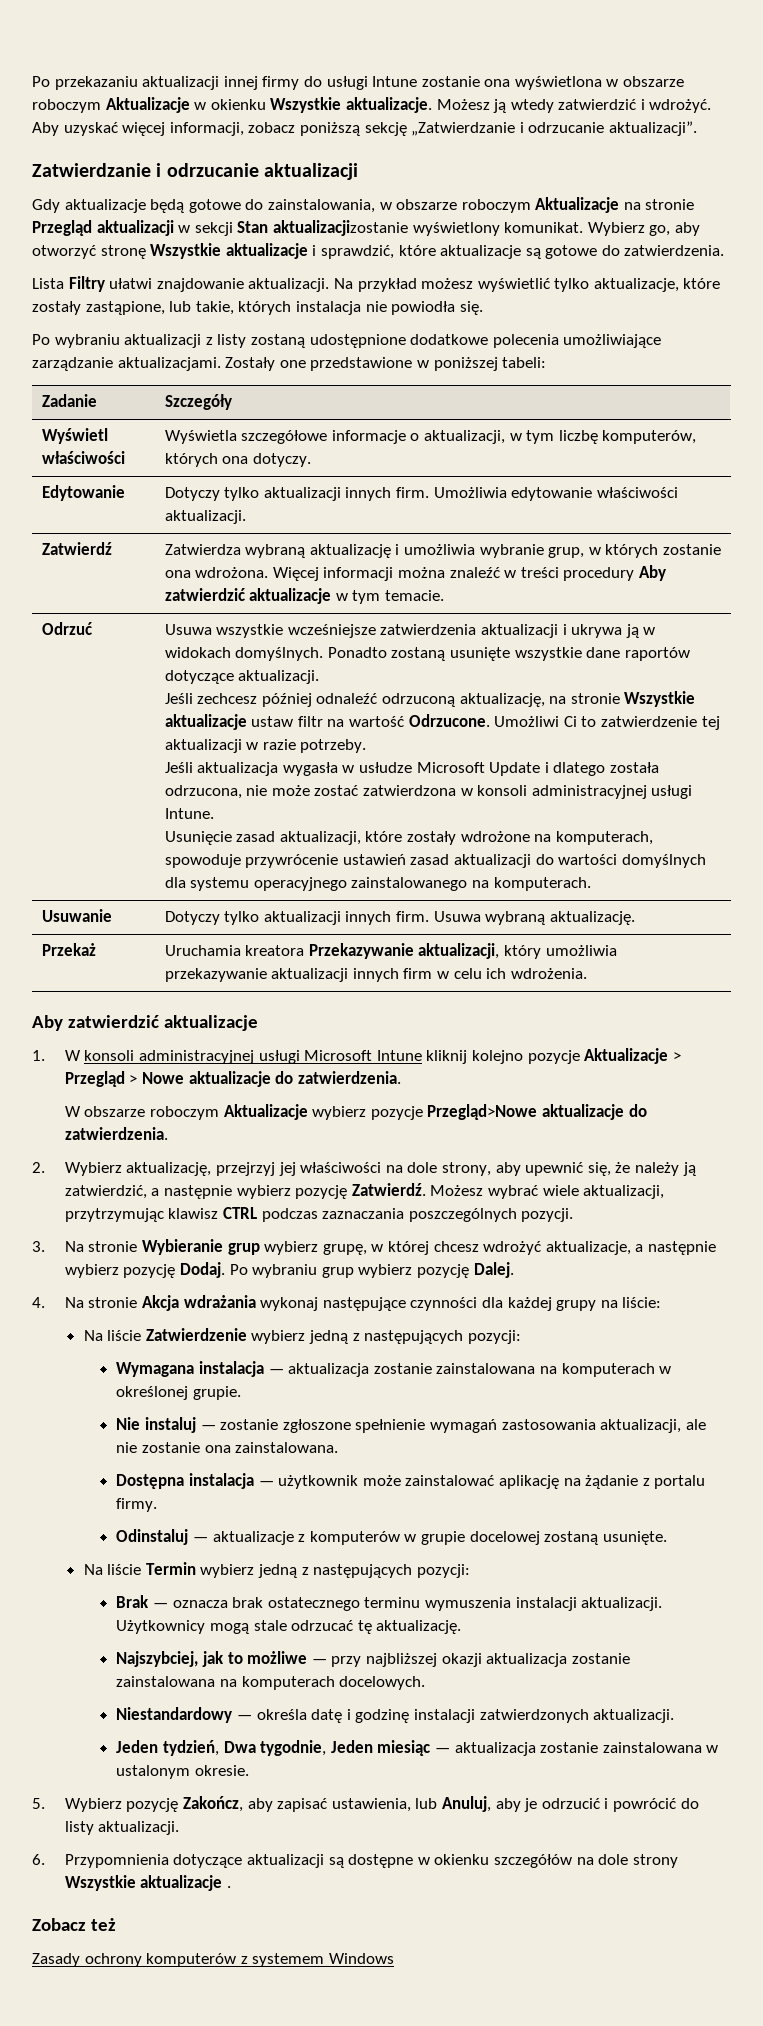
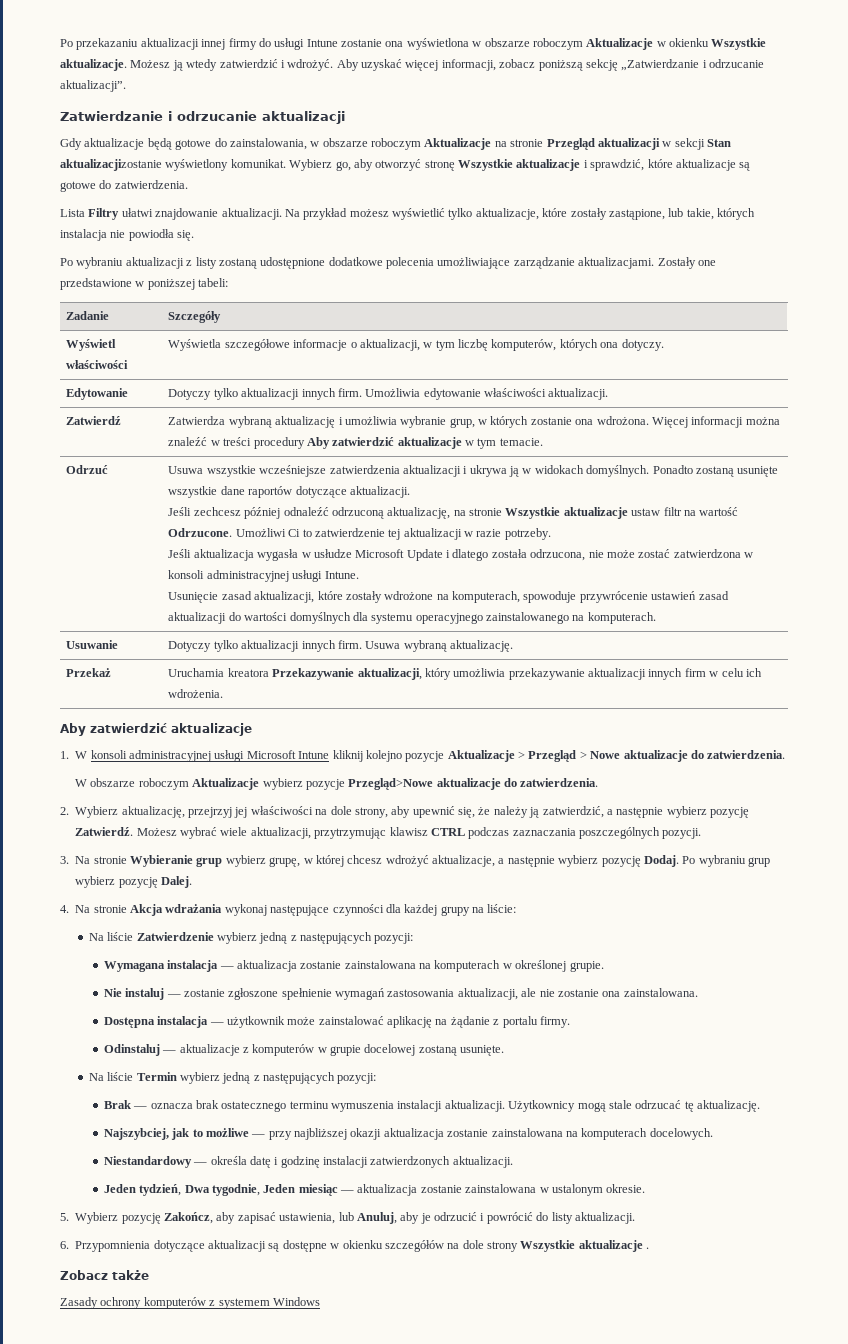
- Zobacz też
+ Zobacz także

